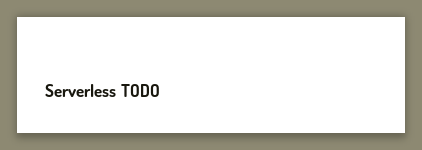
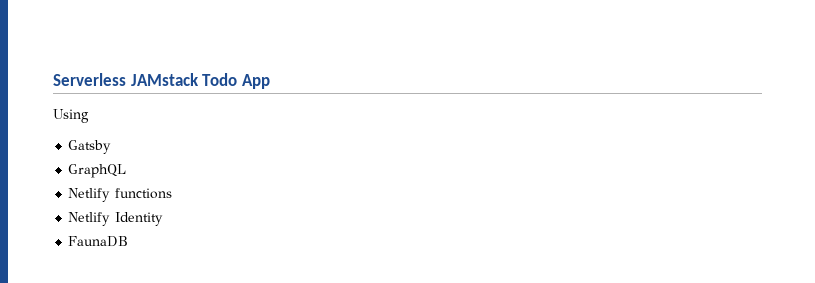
- Serverless TODO
+ Serverless JAMstack Todo App
+ Using
+ Gatsby
+ GraphQL
+ Netlify functions
+ Netlify Identity
+ FaunaDB

